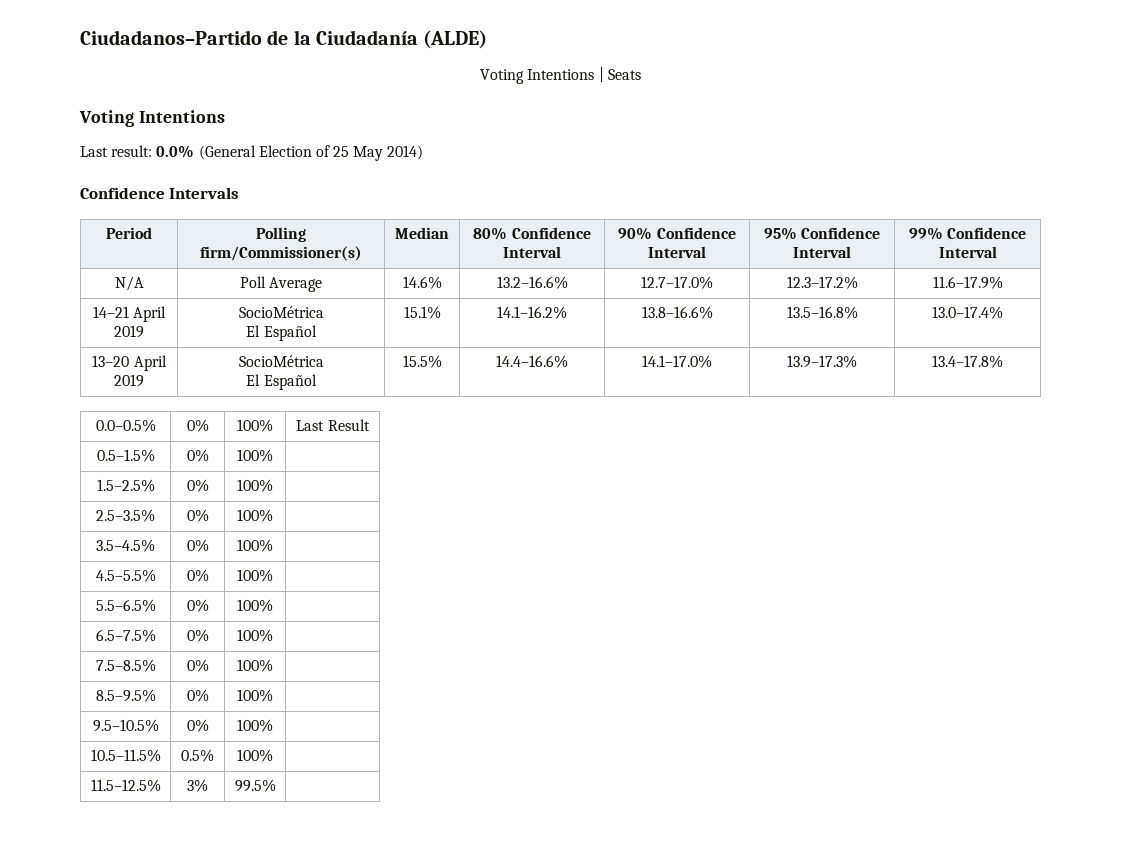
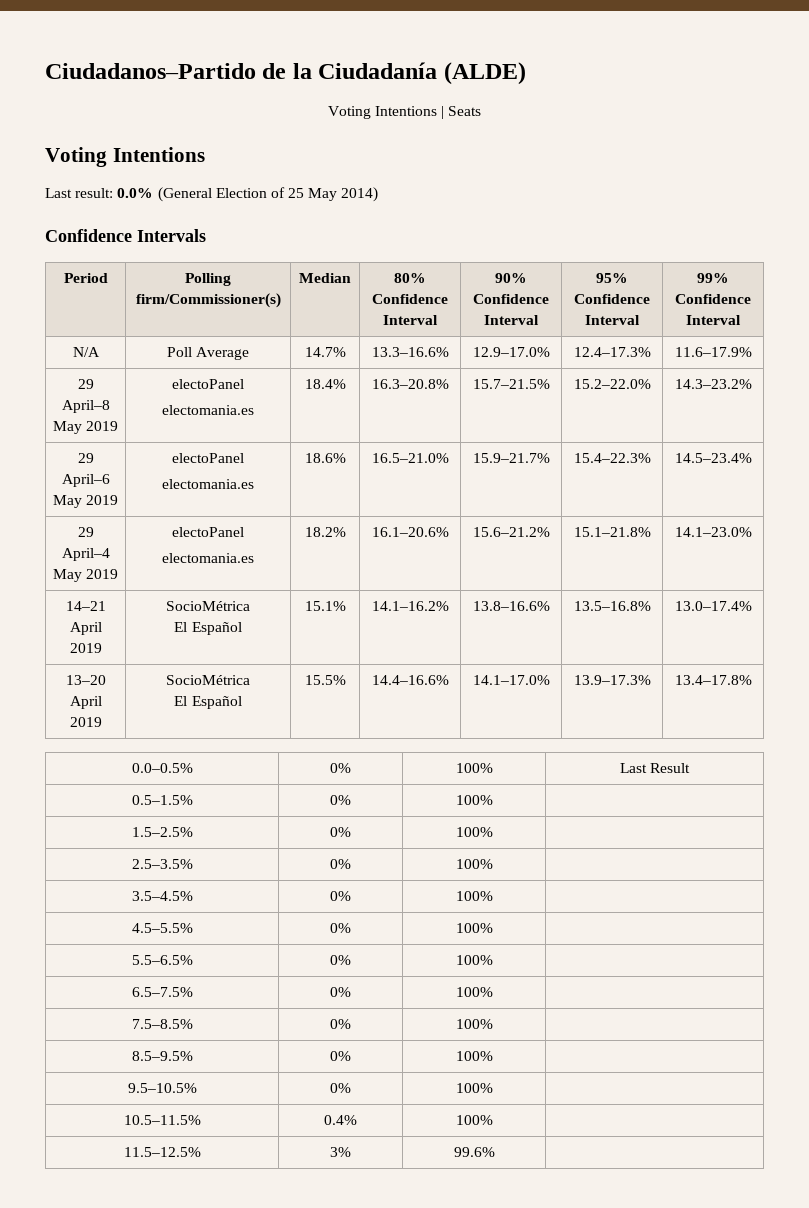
- N/A | Poll Average | 14.6% | 13.2–16.6% | 12.7–17.0% | 12.3–17.2% | 11.6–17.9%
+ N/A | Poll Average | 14.7% | 13.3–16.6% | 12.9–17.0% | 12.4–17.3% | 11.6–17.9%
+ 29 April–8 May 2019 | electoPanel
+ electomania.es | 18.4% | 16.3–20.8% | 15.7–21.5% | 15.2–22.0% | 14.3–23.2%
+ 29 April–6 May 2019 | electoPanel
+ electomania.es | 18.6% | 16.5–21.0% | 15.9–21.7% | 15.4–22.3% | 14.5–23.4%
+ 29 April–4 May 2019 | electoPanel
+ electomania.es | 18.2% | 16.1–20.6% | 15.6–21.2% | 15.1–21.8% | 14.1–23.0%
- 10.5–11.5% | 0.5% | 100% |
+ 10.5–11.5% | 0.4% | 100% |
- 11.5–12.5% | 3% | 99.5% |
+ 11.5–12.5% | 3% | 99.6% |

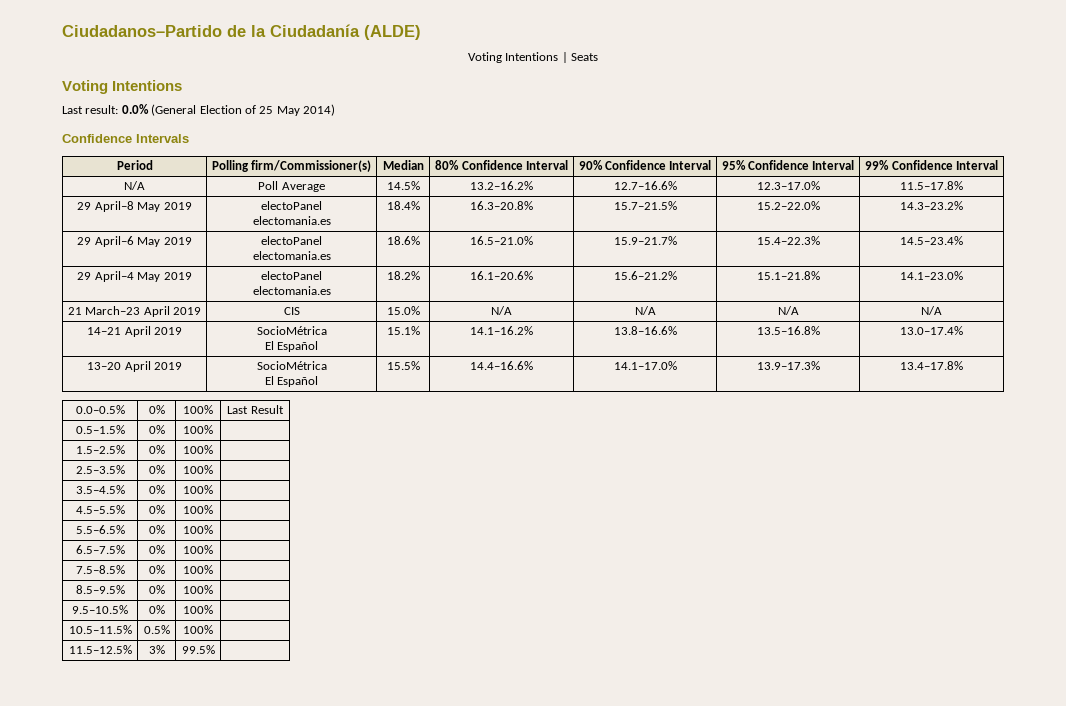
- N/A | Poll Average | 14.7% | 13.3–16.6% | 12.9–17.0% | 12.4–17.3% | 11.6–17.9%
+ N/A | Poll Average | 14.5% | 13.2–16.2% | 12.7–16.6% | 12.3–17.0% | 11.5–17.8%
+ 21 March–23 April 2019 | CIS | 15.0% | N/A | N/A | N/A | N/A
- 10.5–11.5% | 0.4% | 100% |
+ 10.5–11.5% | 0.5% | 100% |
- 11.5–12.5% | 3% | 99.6% |
+ 11.5–12.5% | 3% | 99.5% |

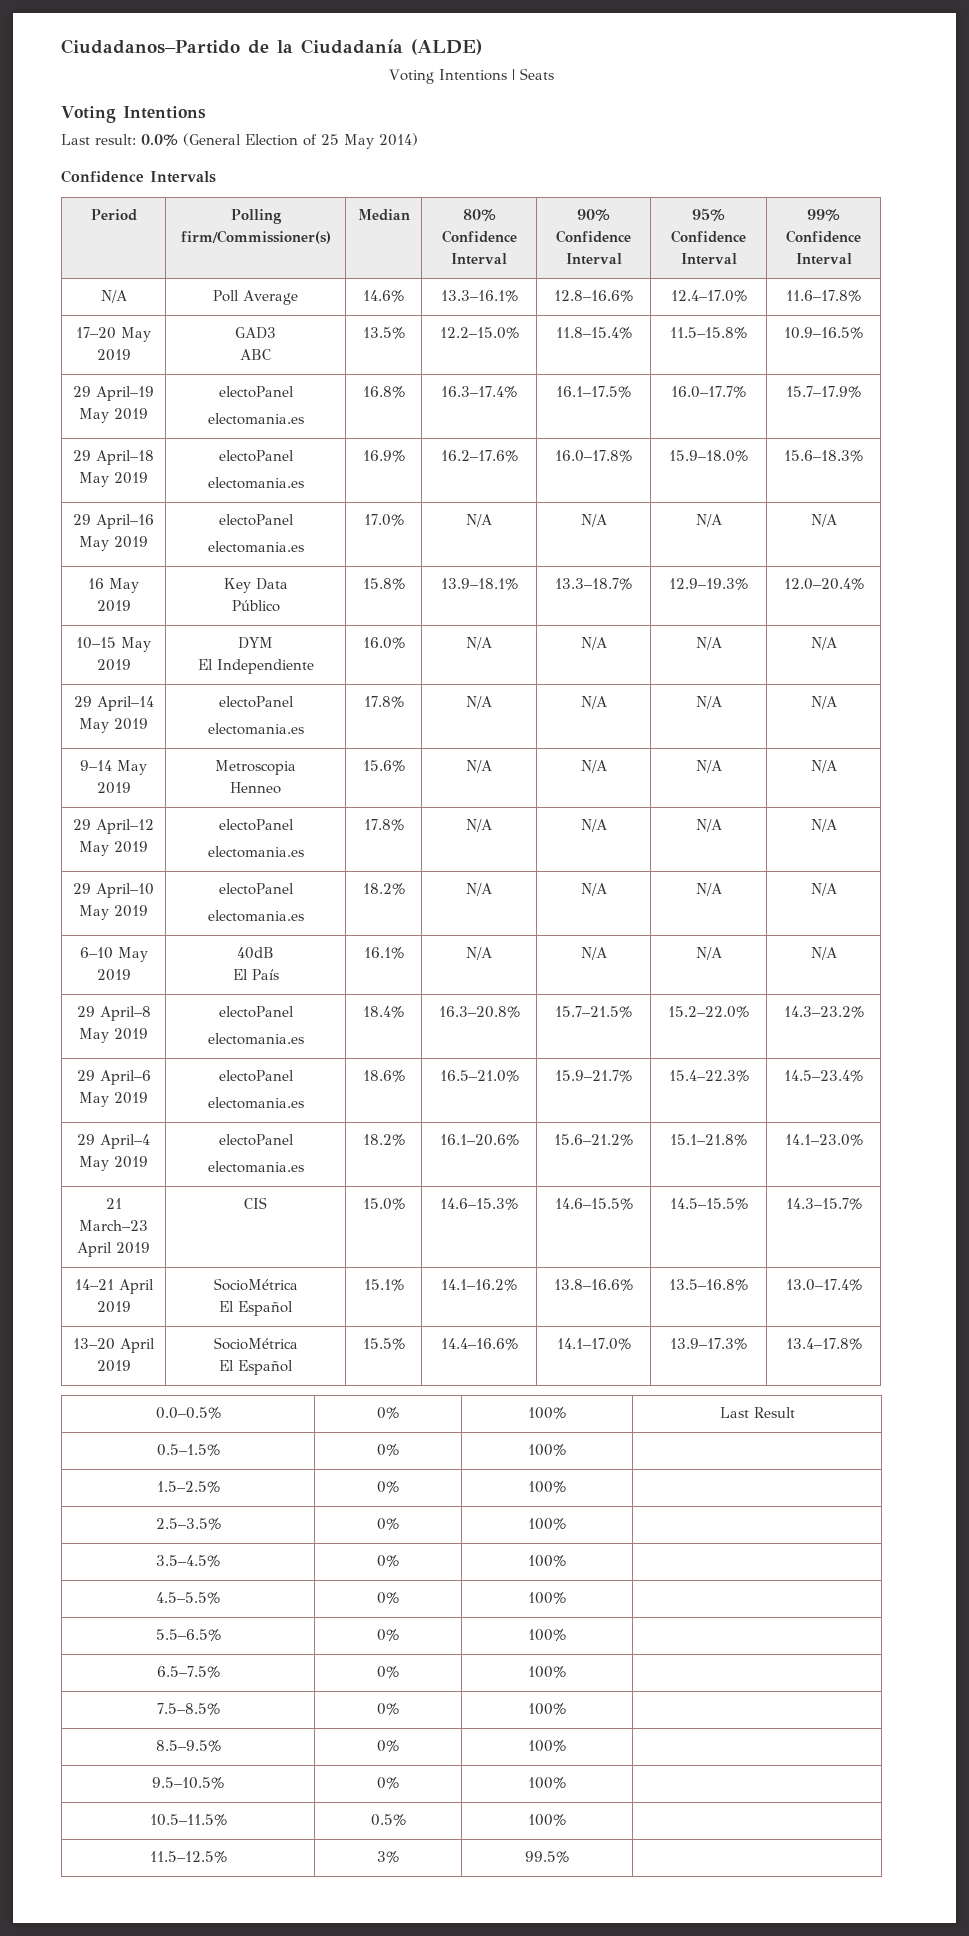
- N/A | Poll Average | 14.5% | 13.2–16.2% | 12.7–16.6% | 12.3–17.0% | 11.5–17.8%
+ N/A | Poll Average | 14.6% | 13.3–16.1% | 12.8–16.6% | 12.4–17.0% | 11.6–17.8%
+ 17–20 May 2019 | GAD3
+ ABC | 13.5% | 12.2–15.0% | 11.8–15.4% | 11.5–15.8% | 10.9–16.5%
+ 29 April–19 May 2019 | electoPanel
+ electomania.es | 16.8% | 16.3–17.4% | 16.1–17.5% | 16.0–17.7% | 15.7–17.9%
+ 29 April–18 May 2019 | electoPanel
+ electomania.es | 16.9% | 16.2–17.6% | 16.0–17.8% | 15.9–18.0% | 15.6–18.3%
+ 29 April–16 May 2019 | electoPanel
+ electomania.es | 17.0% | N/A | N/A | N/A | N/A
+ 16 May 2019 | Key Data
+ Público | 15.8% | 13.9–18.1% | 13.3–18.7% | 12.9–19.3% | 12.0–20.4%
+ 10–15 May 2019 | DYM
+ El Independiente | 16.0% | N/A | N/A | N/A | N/A
+ 29 April–14 May 2019 | electoPanel
+ electomania.es | 17.8% | N/A | N/A | N/A | N/A
+ 9–14 May 2019 | Metroscopia
+ Henneo | 15.6% | N/A | N/A | N/A | N/A
+ 29 April–12 May 2019 | electoPanel
+ electomania.es | 17.8% | N/A | N/A | N/A | N/A
+ 29 April–10 May 2019 | electoPanel
+ electomania.es | 18.2% | N/A | N/A | N/A | N/A
+ 6–10 May 2019 | 40dB
+ El País | 16.1% | N/A | N/A | N/A | N/A
- 21 March–23 April 2019 | CIS | 15.0% | N/A | N/A | N/A | N/A
+ 21 March–23 April 2019 | CIS | 15.0% | 14.6–15.3% | 14.6–15.5% | 14.5–15.5% | 14.3–15.7%

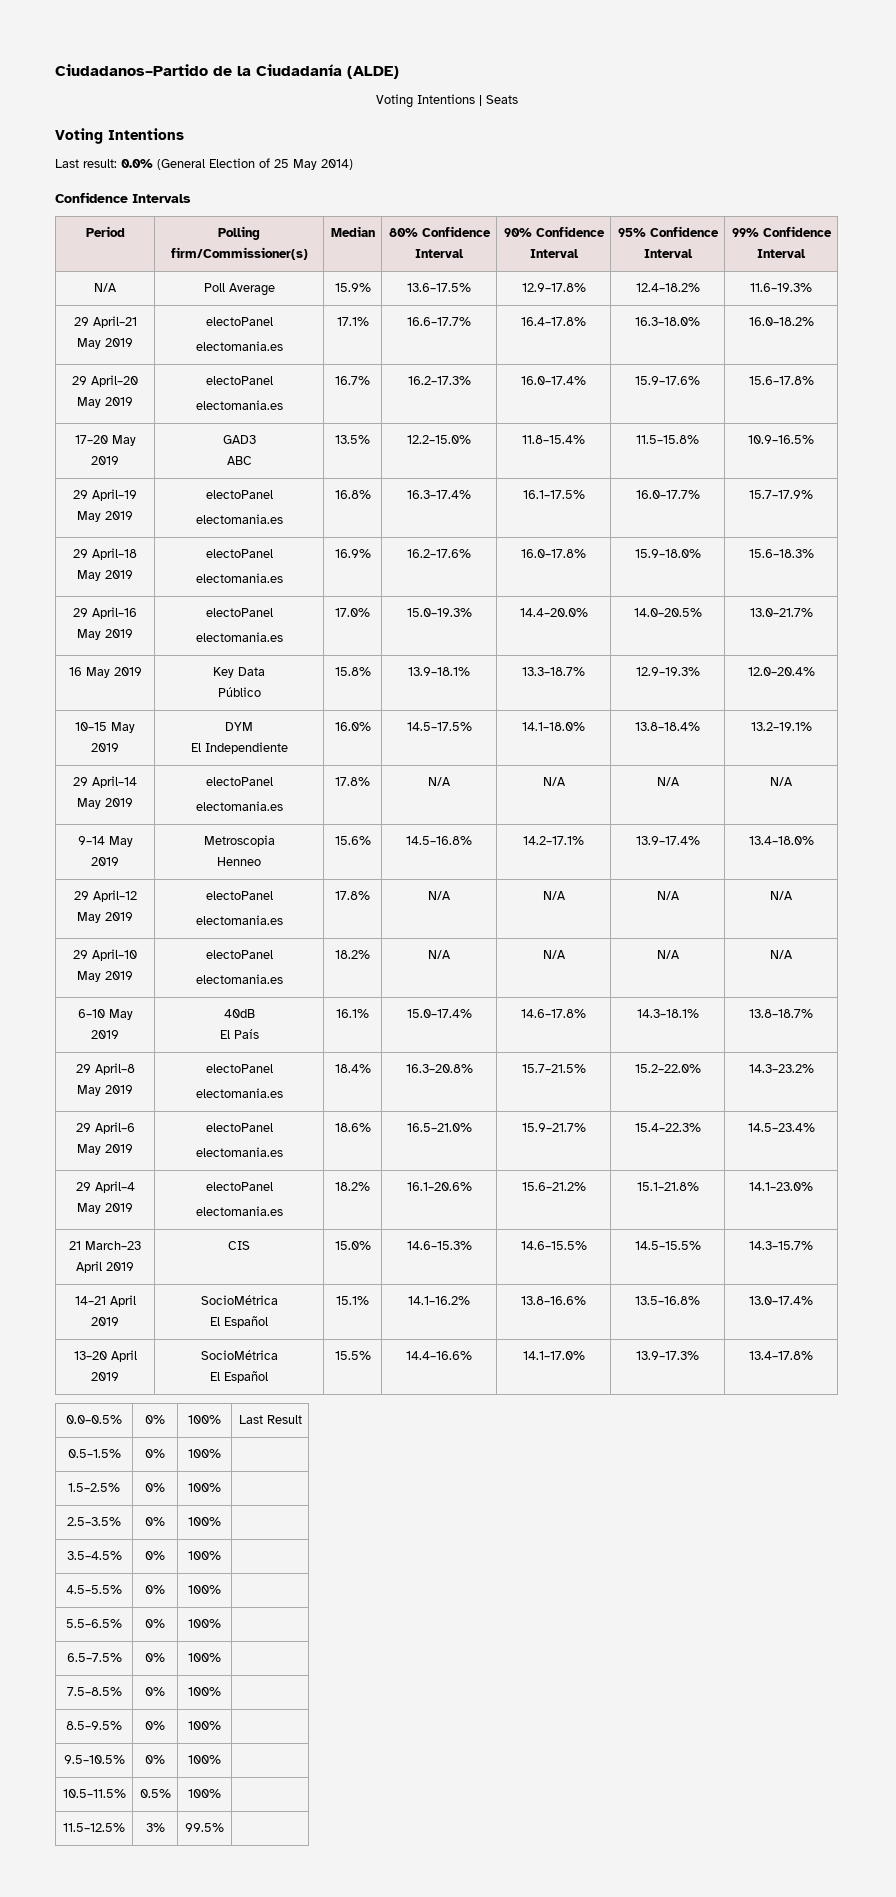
- N/A | Poll Average | 14.6% | 13.3–16.1% | 12.8–16.6% | 12.4–17.0% | 11.6–17.8%
+ N/A | Poll Average | 15.9% | 13.6–17.5% | 12.9–17.8% | 12.4–18.2% | 11.6–19.3%
+ 29 April–21 May 2019 | electoPanel
+ electomania.es | 17.1% | 16.6–17.7% | 16.4–17.8% | 16.3–18.0% | 16.0–18.2%
+ 29 April–20 May 2019 | electoPanel
+ electomania.es | 16.7% | 16.2–17.3% | 16.0–17.4% | 15.9–17.6% | 15.6–17.8%
  29 April–16 May 2019 | electoPanel
- electomania.es | 17.0% | N/A | N/A | N/A | N/A
+ electomania.es | 17.0% | 15.0–19.3% | 14.4–20.0% | 14.0–20.5% | 13.0–21.7%
  10–15 May 2019 | DYM
- El Independiente | 16.0% | N/A | N/A | N/A | N/A
+ El Independiente | 16.0% | 14.5–17.5% | 14.1–18.0% | 13.8–18.4% | 13.2–19.1%
  9–14 May 2019 | Metroscopia
- Henneo | 15.6% | N/A | N/A | N/A | N/A
+ Henneo | 15.6% | 14.5–16.8% | 14.2–17.1% | 13.9–17.4% | 13.4–18.0%
  6–10 May 2019 | 40dB
- El País | 16.1% | N/A | N/A | N/A | N/A
+ El País | 16.1% | 15.0–17.4% | 14.6–17.8% | 14.3–18.1% | 13.8–18.7%

